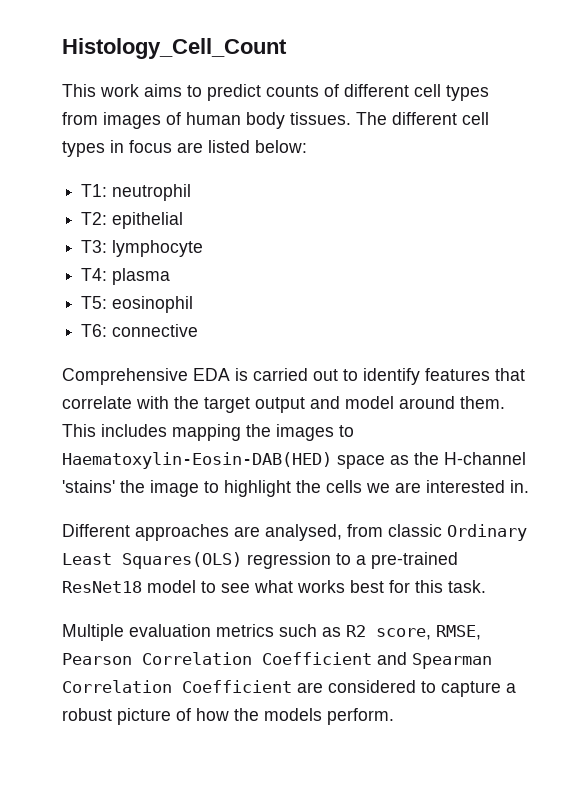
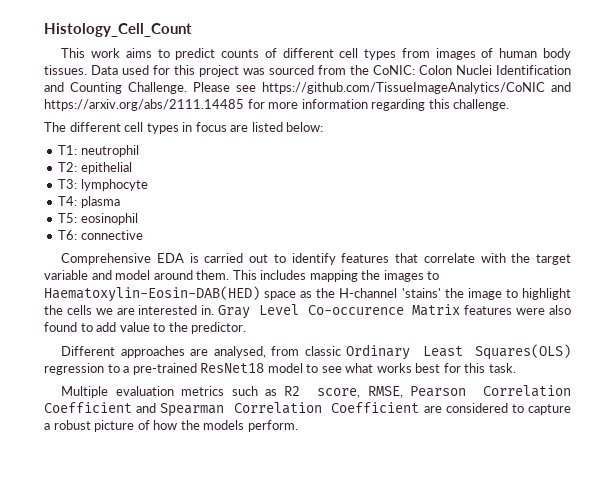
- This work aims to predict counts of different cell types from images of human body tissues. The different cell types in focus are listed below:
+ This work aims to predict counts of different cell types from images of human body tissues. Data used for this project was sourced from the CoNIC: Colon Nuclei Identification and Counting Challenge. Please see https://github.com/TissueImageAnalytics/CoNIC and https://arxiv.org/abs/2111.14485 for more information regarding this challenge.
+ The different cell types in focus are listed below:
- Comprehensive EDA is carried out to identify features that correlate with the target output and model around them.
+ Comprehensive EDA is carried out to identify features that correlate with the target variable and model around them.
+ Gray Level Co-occurence Matrix features were also found to add value to the predictor.

